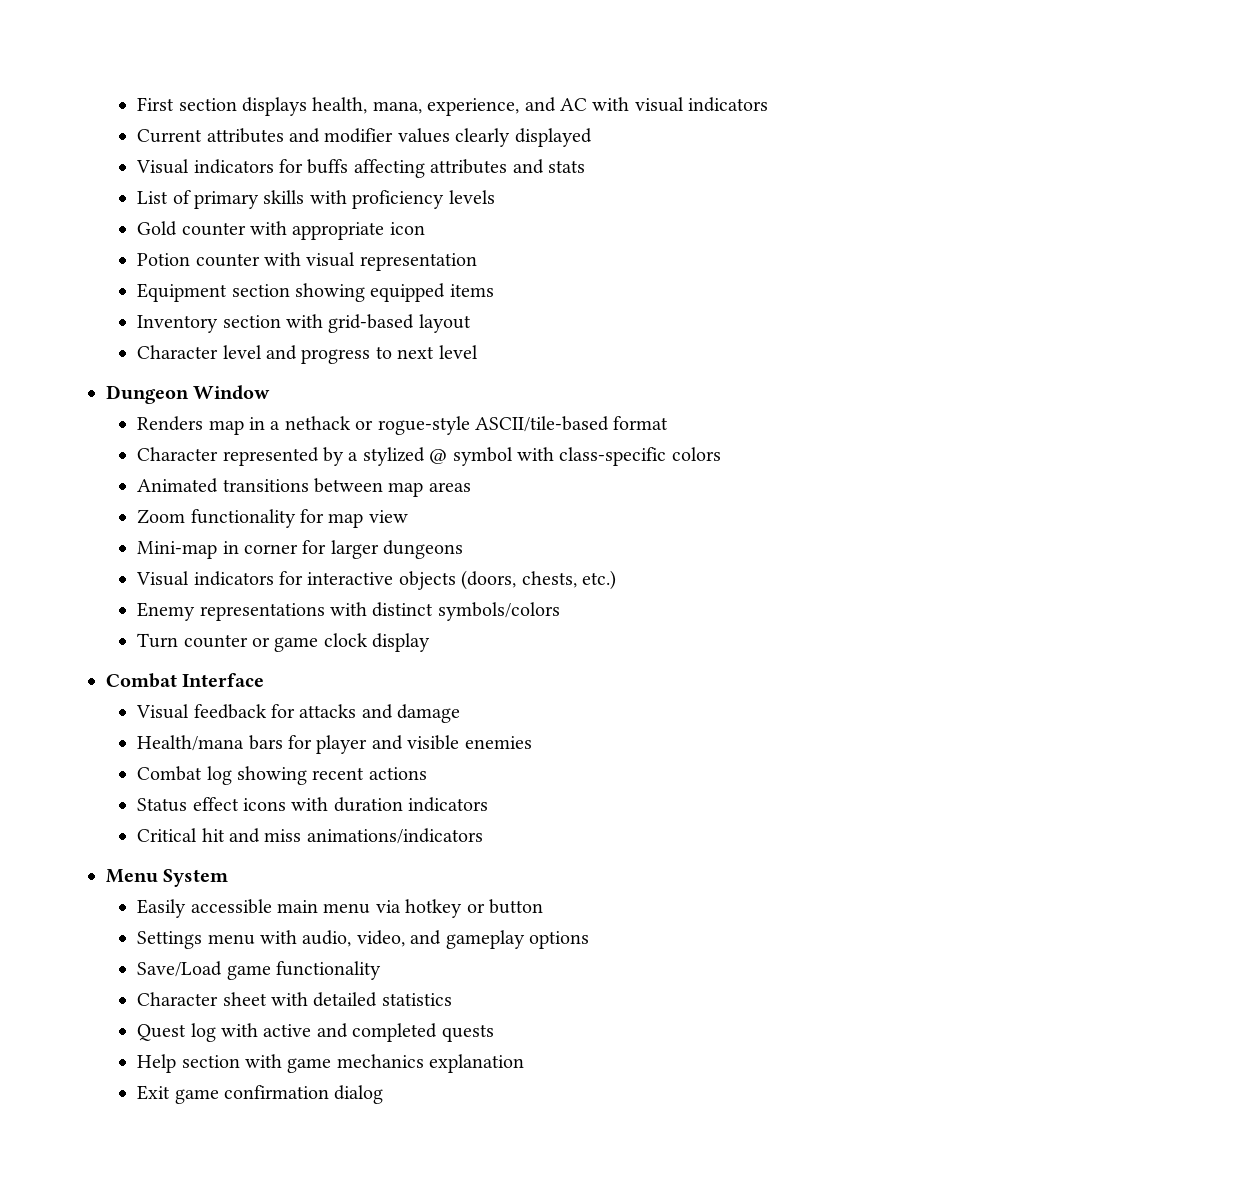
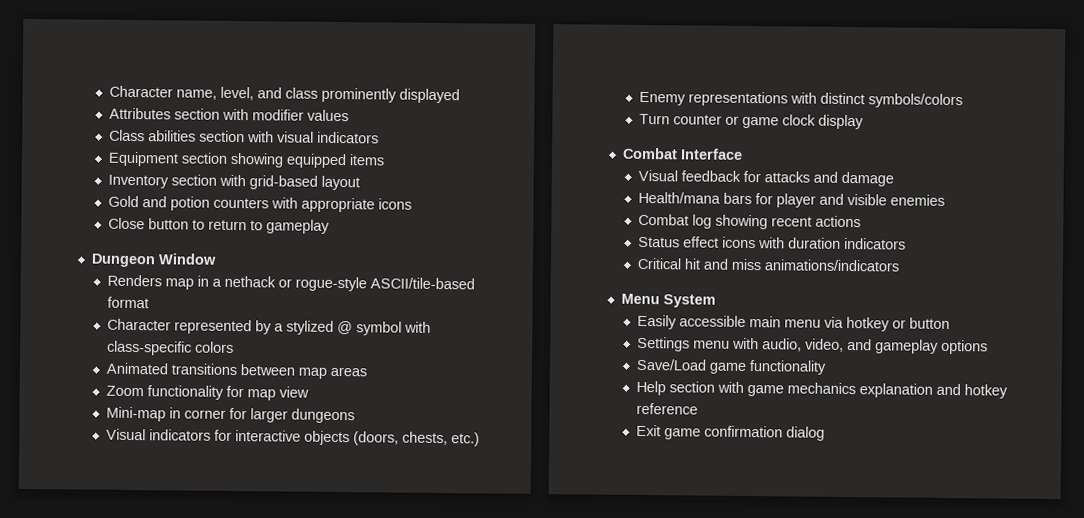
- First section displays health, mana, experience, and AC with visual indicators
- Current attributes and modifier values clearly displayed
- Visual indicators for buffs affecting attributes and stats
- List of primary skills with proficiency levels
- Gold counter with appropriate icon
- Potion counter with visual representation
+ Character name, level, and class prominently displayed
+ Attributes section with modifier values
+ Class abilities section with visual indicators
- Character level and progress to next level
+ Gold and potion counters with appropriate icons
+ Close button to return to gameplay
- Character sheet with detailed statistics
- Quest log with active and completed quests
- Help section with game mechanics explanation
+ Help section with game mechanics explanation and hotkey reference

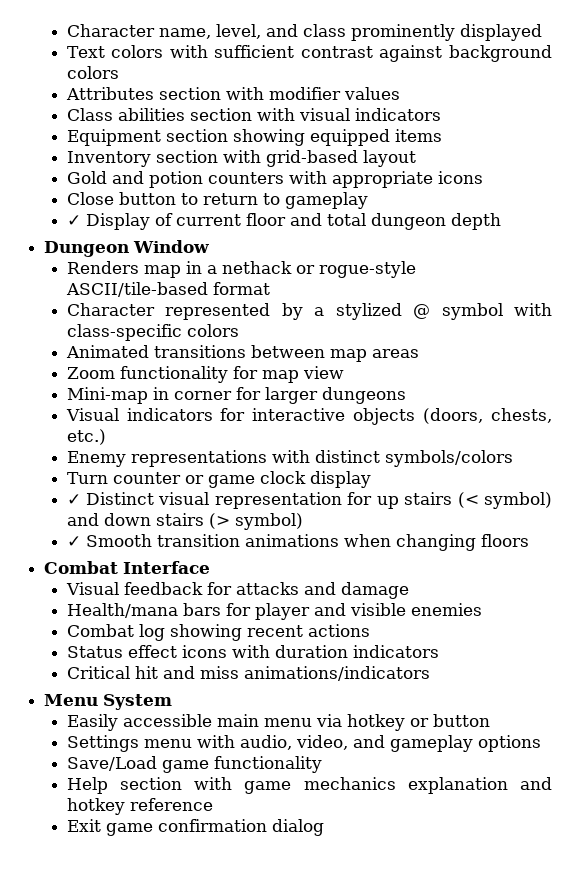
+ Text colors with sufficient contrast against background colors
+ ✓ Display of current floor and total dungeon depth
+ ✓ Distinct visual representation for up stairs (< symbol) and down stairs (> symbol)
+ ✓ Smooth transition animations when changing floors

